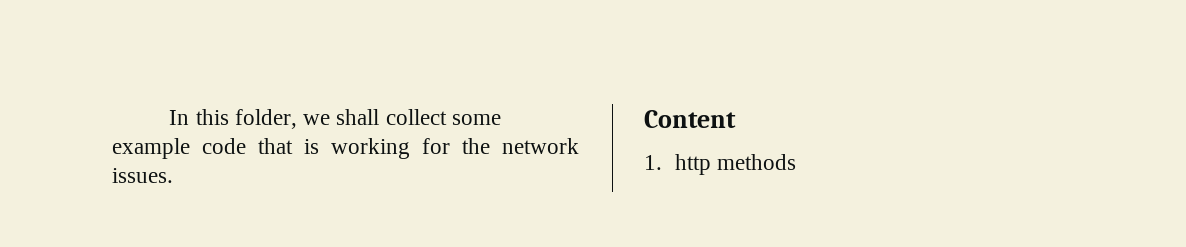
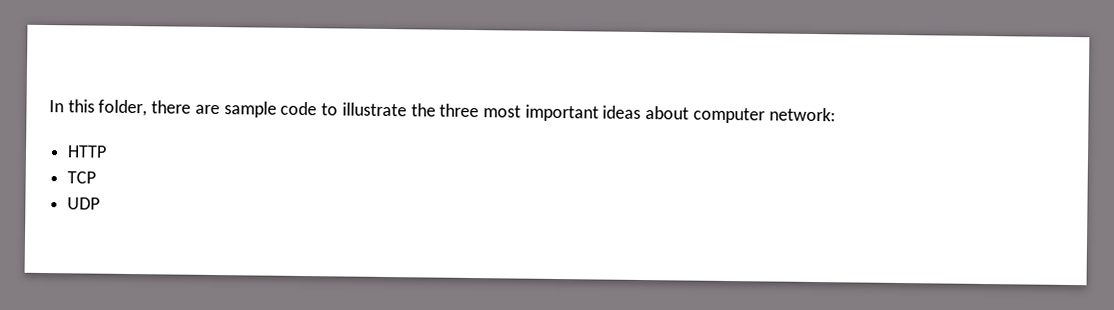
- In this folder, we shall collect some example code that is working for the network issues.
- Content
- 1. http methods
+ In this folder, there are sample code to illustrate the three most important ideas about computer network:
+ HTTP
+ TCP
+ UDP

